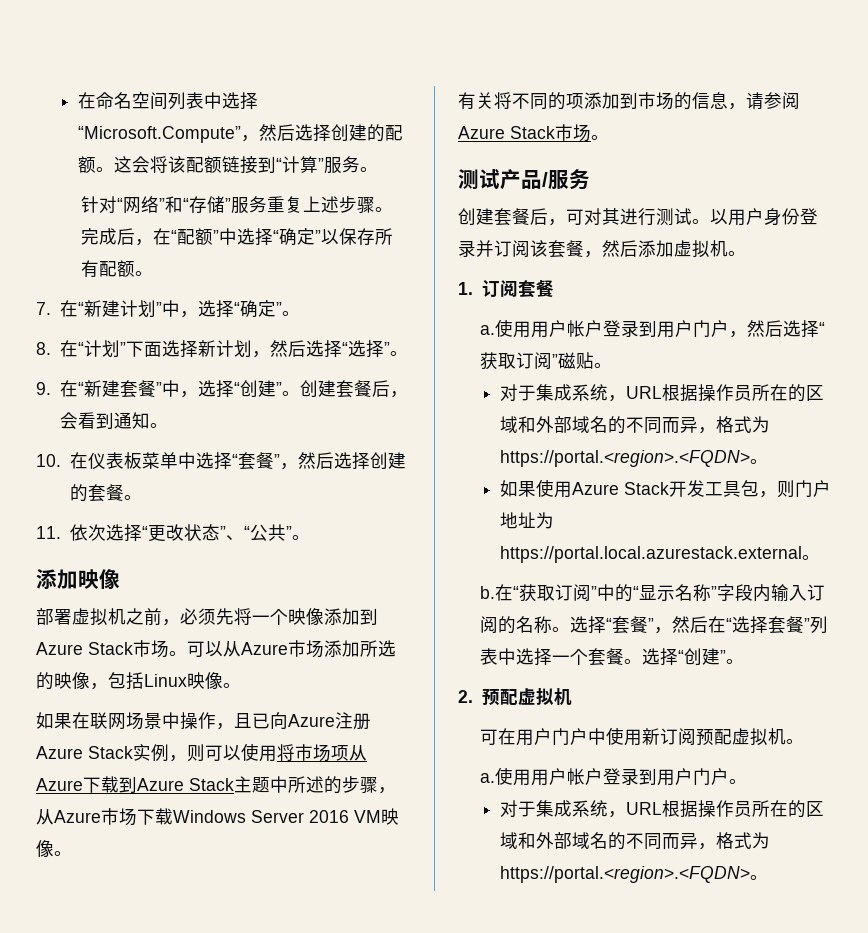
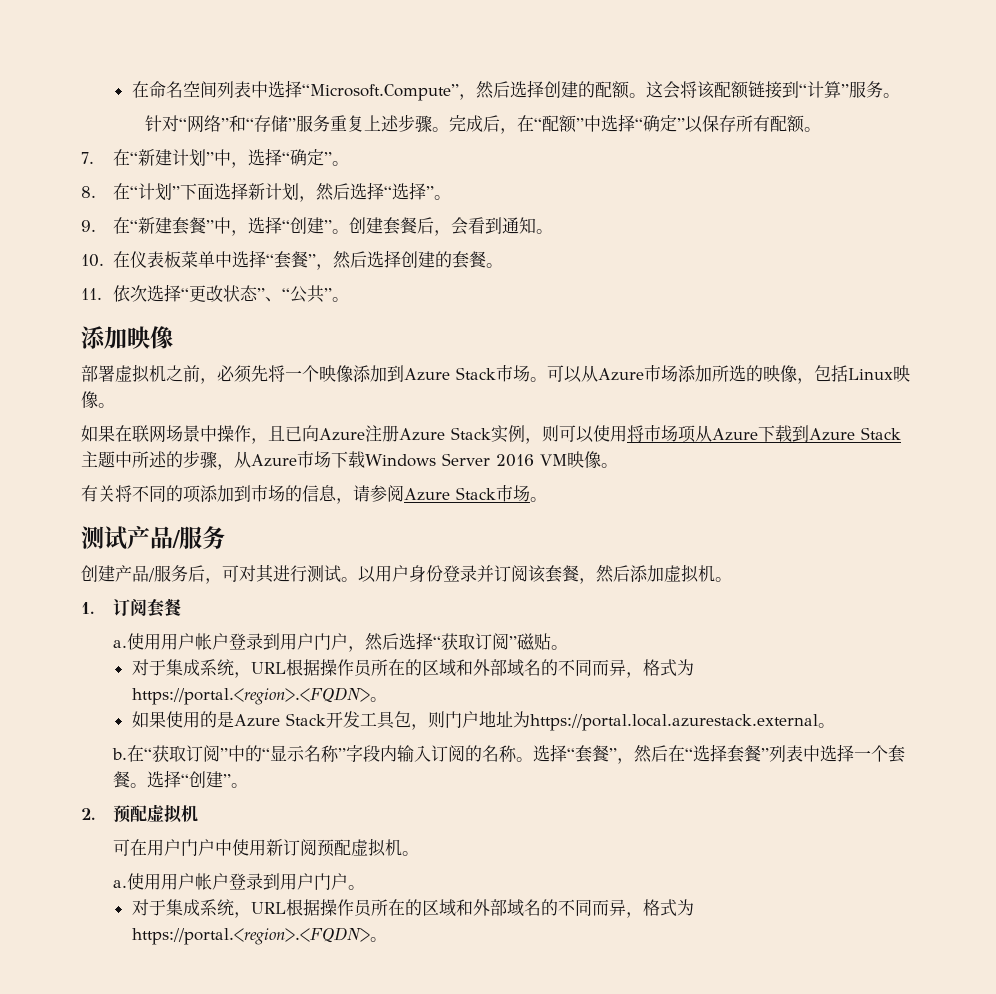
- 创建套餐后，可对其进行测试。
+ 创建产品/服务后，可对其进行测试。
- 如果使用Azure Stack开发工具包，则门户地址为https://portal.local.azurestack.external。
+ 如果使用的是Azure Stack开发工具包，则门户地址为https://portal.local.azurestack.external。

